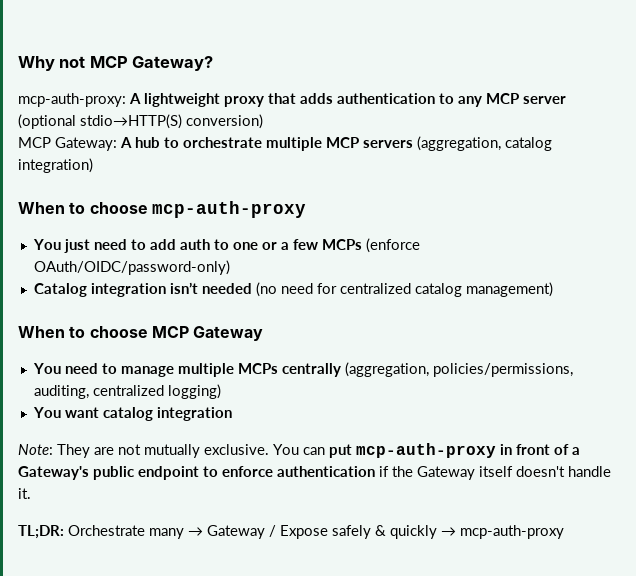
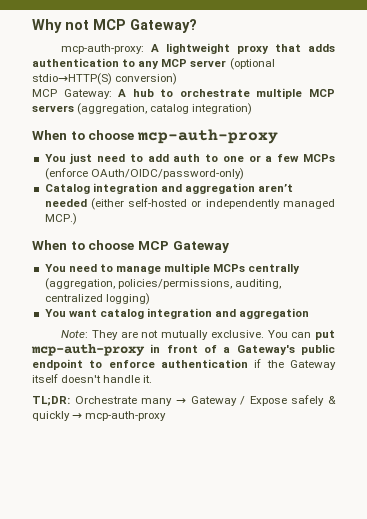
- Catalog integration isn’t needed (no need for centralized catalog management)
+ Catalog integration and aggregation aren’t needed (either self-hosted or independently managed MCP.)
- You want catalog integration
+ You want catalog integration and aggregation

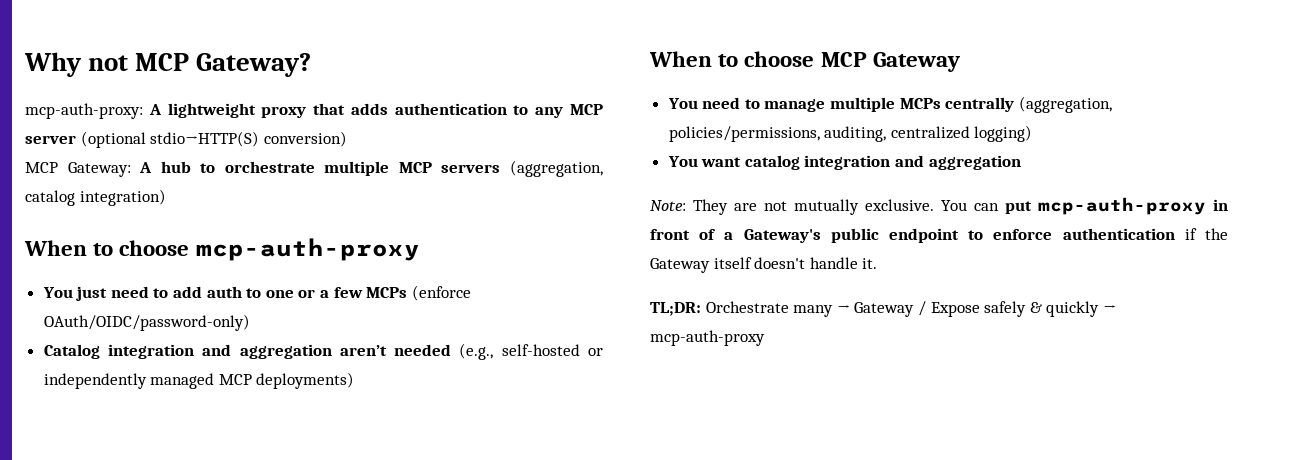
- Catalog integration and aggregation aren’t needed (either self-hosted or independently managed MCP.)
+ Catalog integration and aggregation aren’t needed (e.g., self-hosted or independently managed MCP deployments)

